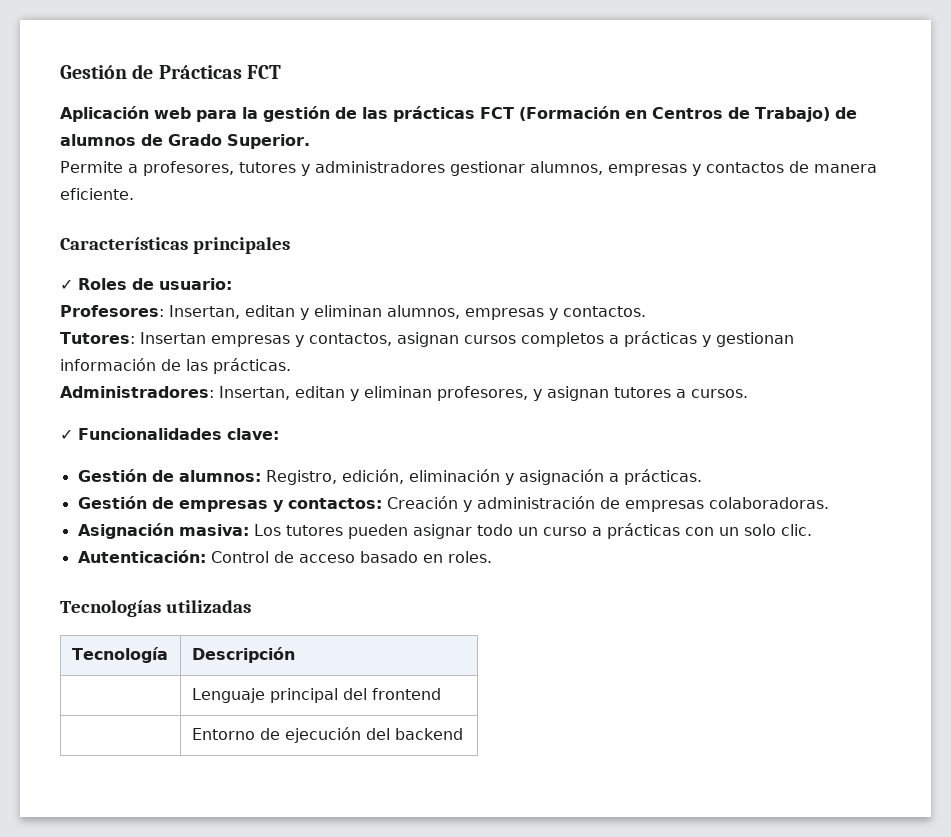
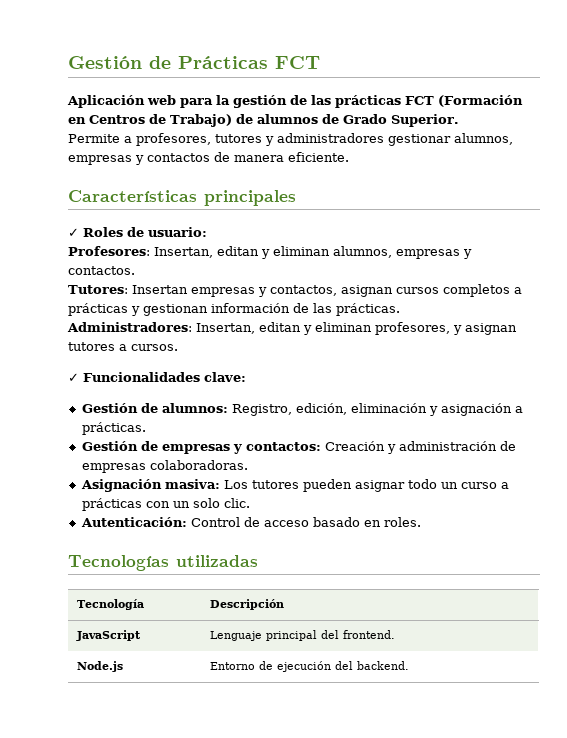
- | Lenguaje principal del frontend
- | Entorno de ejecución del backend
+ JavaScript | Lenguaje principal del frontend.
+ Node.js | Entorno de ejecución del backend.

